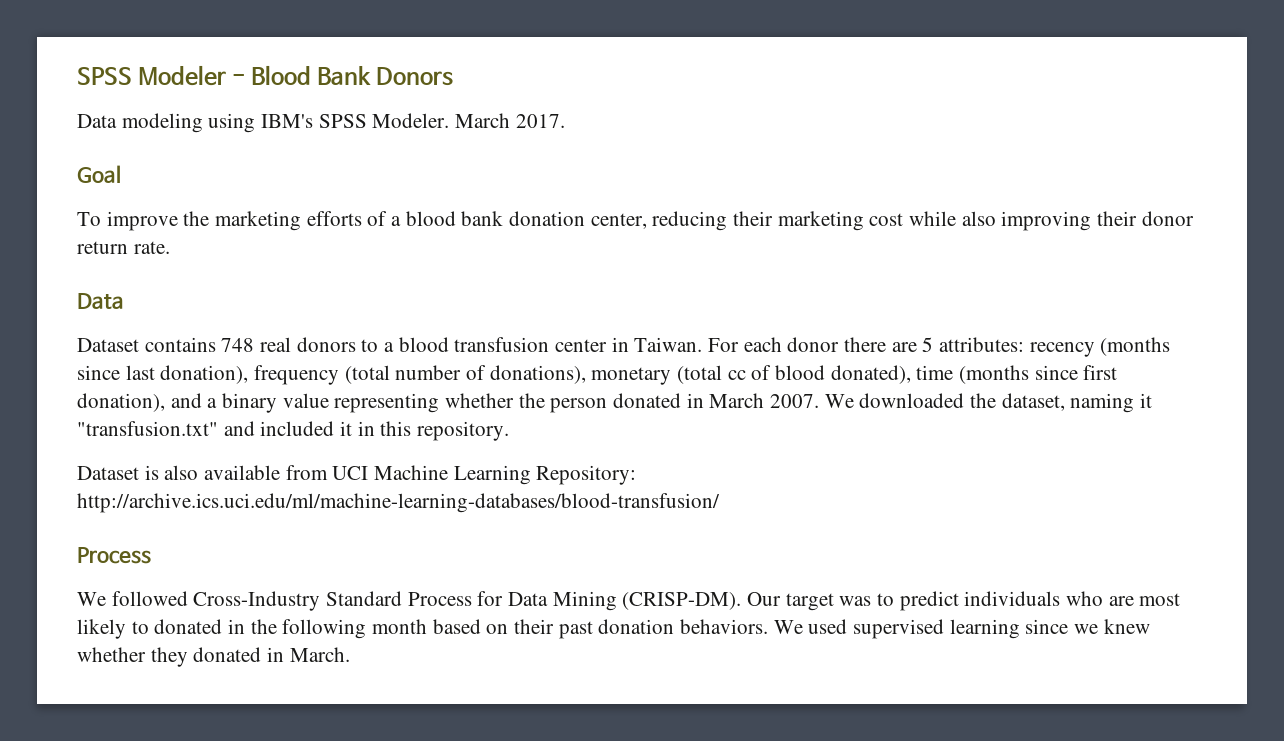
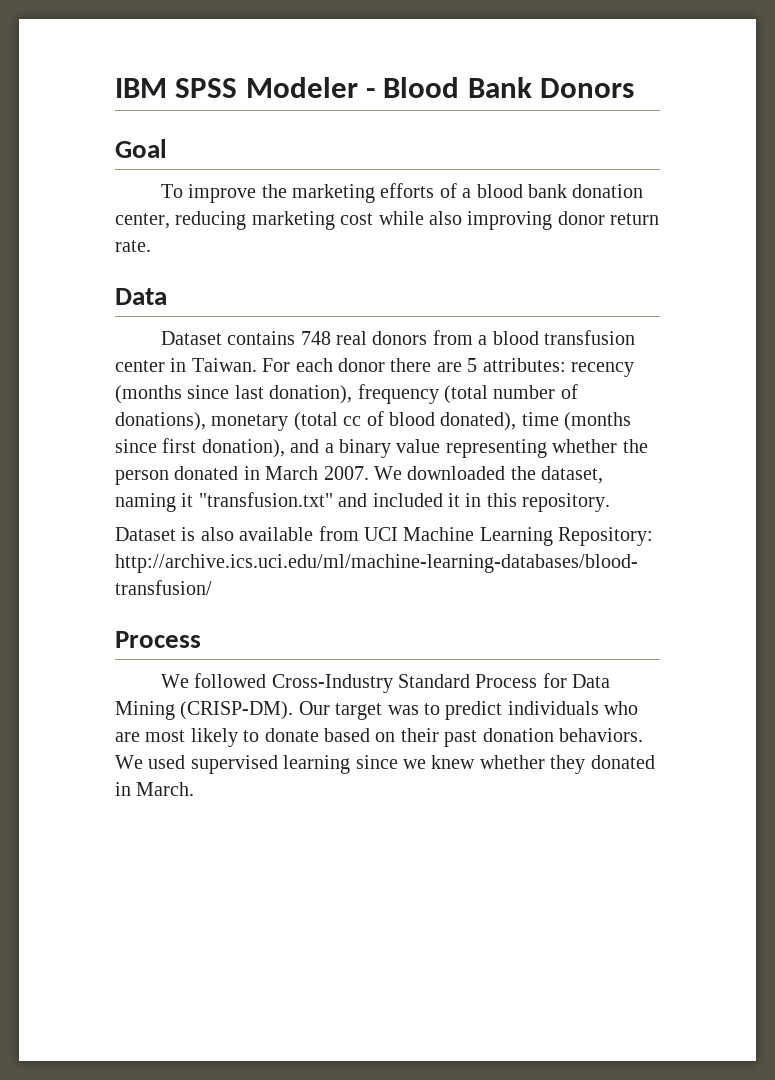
- SPSS Modeler - Blood Bank Donors
+ IBM SPSS Modeler - Blood Bank Donors
- Data modeling using IBM's SPSS Modeler. March 2017.
- To improve the marketing efforts of a blood bank donation center, reducing their marketing cost while also improving their donor return rate.
+ To improve the marketing efforts of a blood bank donation center, reducing marketing cost while also improving donor return rate.
- Dataset contains 748 real donors to a blood transfusion center in Taiwan.
+ Dataset contains 748 real donors from a blood transfusion center in Taiwan.
- Our target was to predict individuals who are most likely to donated in the following month based on their past donation behaviors.
+ Our target was to predict individuals who are most likely to donate based on their past donation behaviors.

